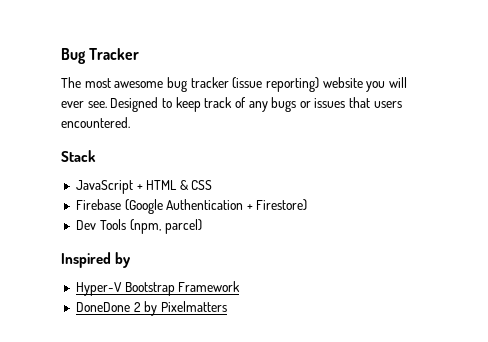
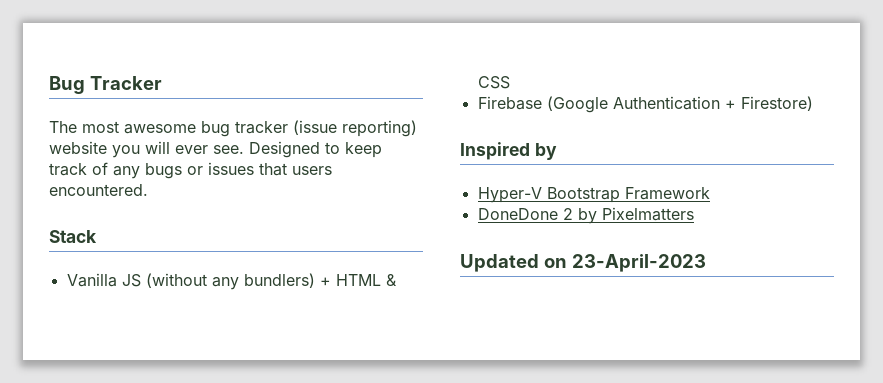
- JavaScript + HTML & CSS
+ Vanilla JS (without any bundlers) + HTML & CSS
- Dev Tools (npm, parcel)
+ Updated on 23-April-2023

